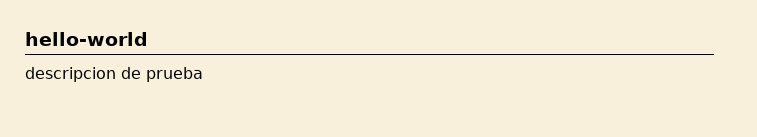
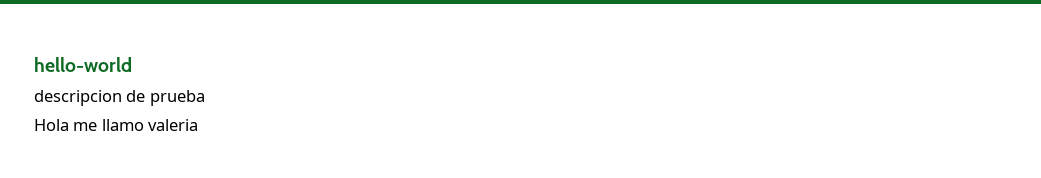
+ Hola me llamo valeria

